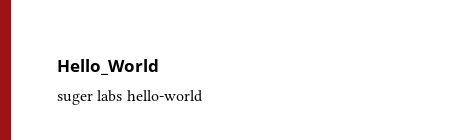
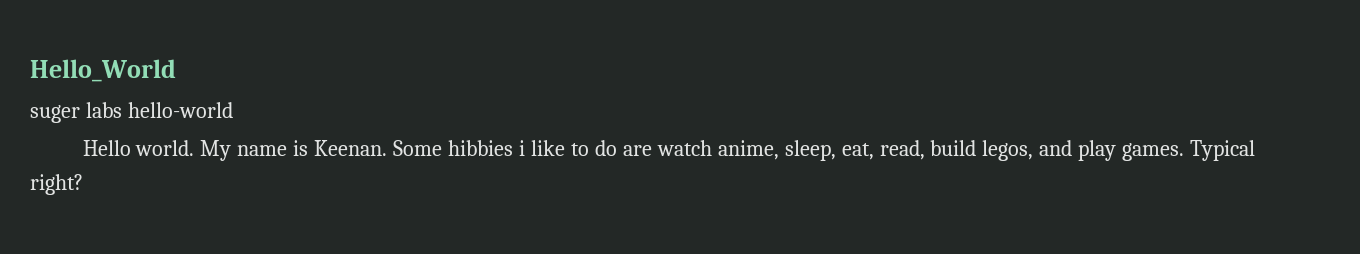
+ Hello world. My name is Keenan. Some hibbies i like to do are watch anime, sleep, eat, read, build legos, and play games. Typical right?

